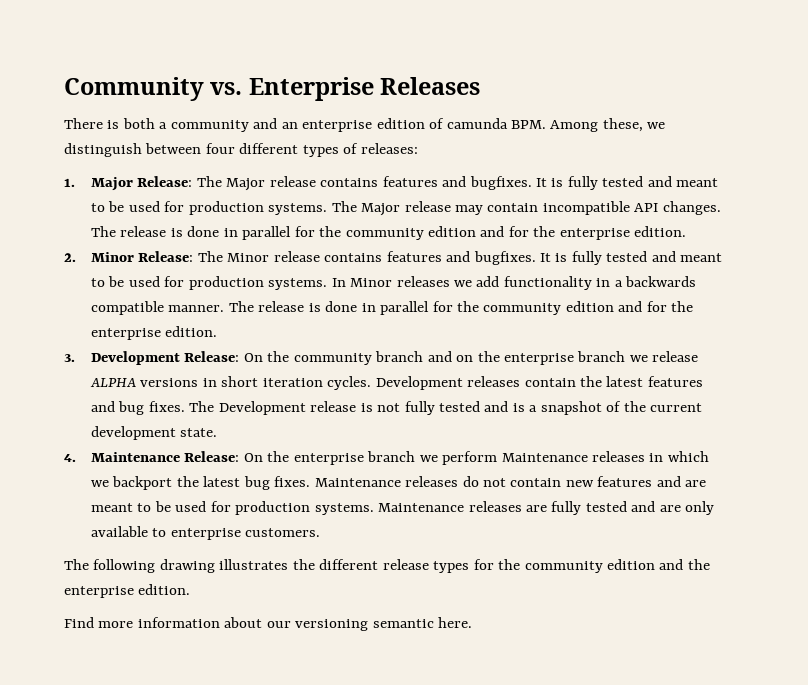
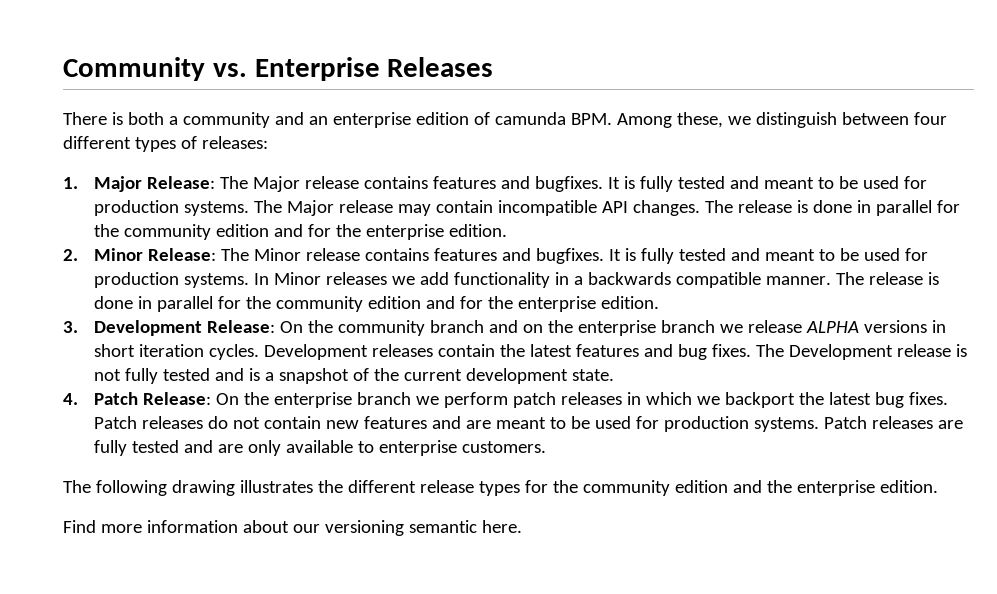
- 4. Maintenance Release: On the enterprise branch we perform Maintenance releases in which we backport the latest bug fixes.
+ 4. Patch Release: On the enterprise branch we perform patch releases in which we backport the latest bug fixes.
- Maintenance releases do not contain new features and are meant to be used for production systems.
+ Patch releases do not contain new features and are meant to be used for production systems.
- Maintenance releases are fully tested and are only available to enterprise customers.
+ Patch releases are fully tested and are only available to enterprise customers.

